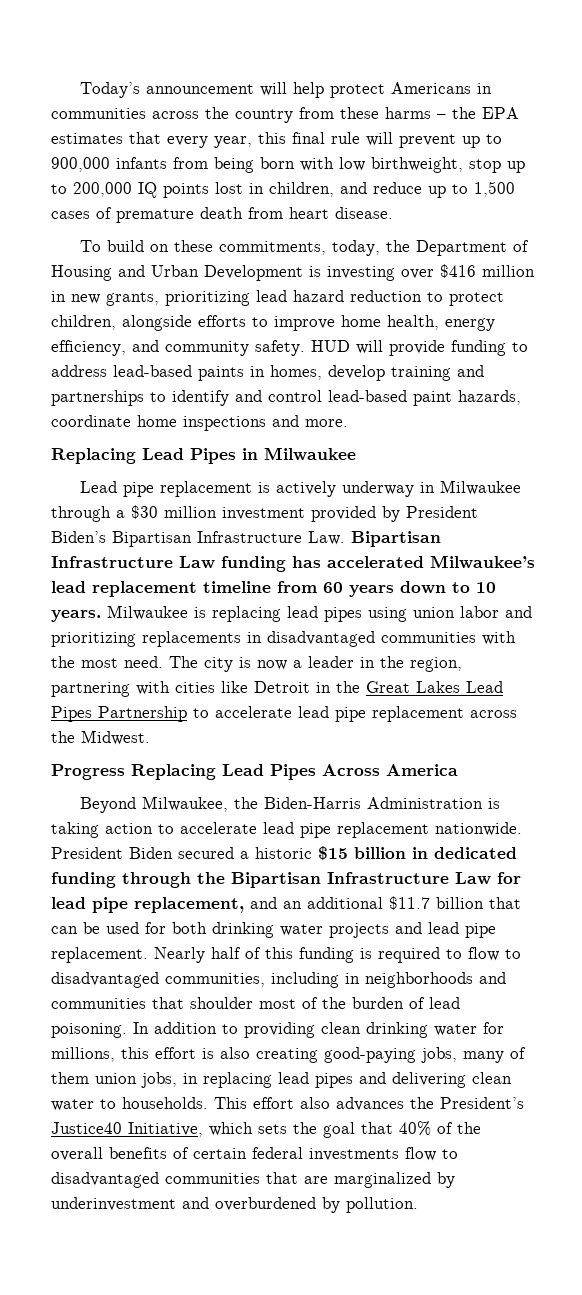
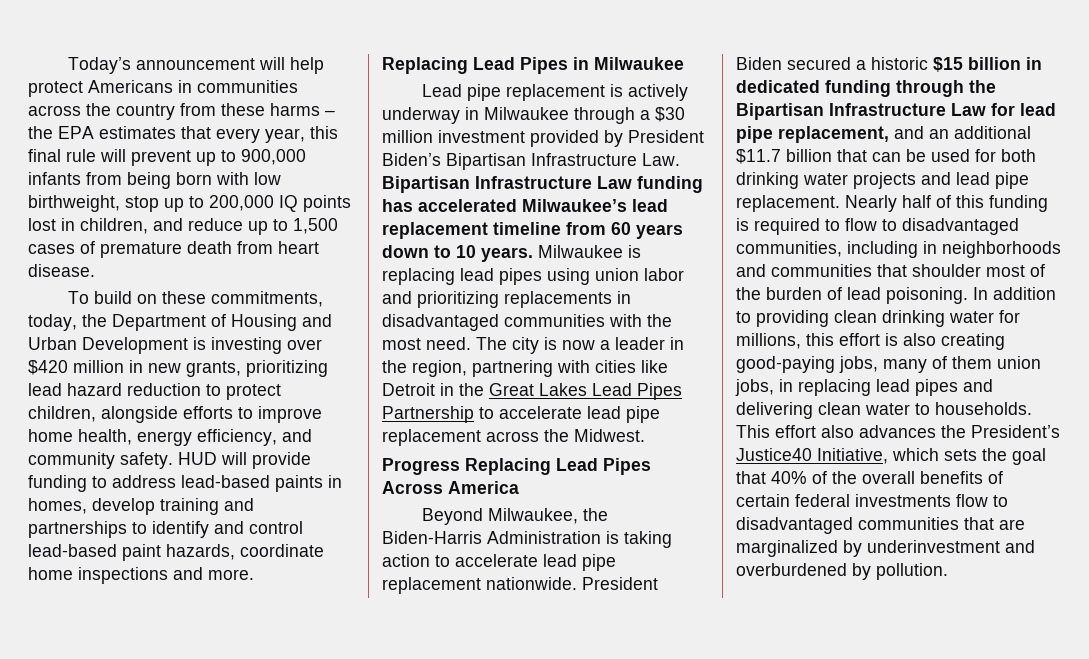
- To build on these commitments, today, the Department of Housing and Urban Development is investing over $416 million in new grants, prioritizing lead hazard reduction to protect children, alongside efforts to improve home health, energy efficiency, and community safety.
+ To build on these commitments, today, the Department of Housing and Urban Development is investing over $420 million in new grants, prioritizing lead hazard reduction to protect children, alongside efforts to improve home health, energy efficiency, and community safety.

